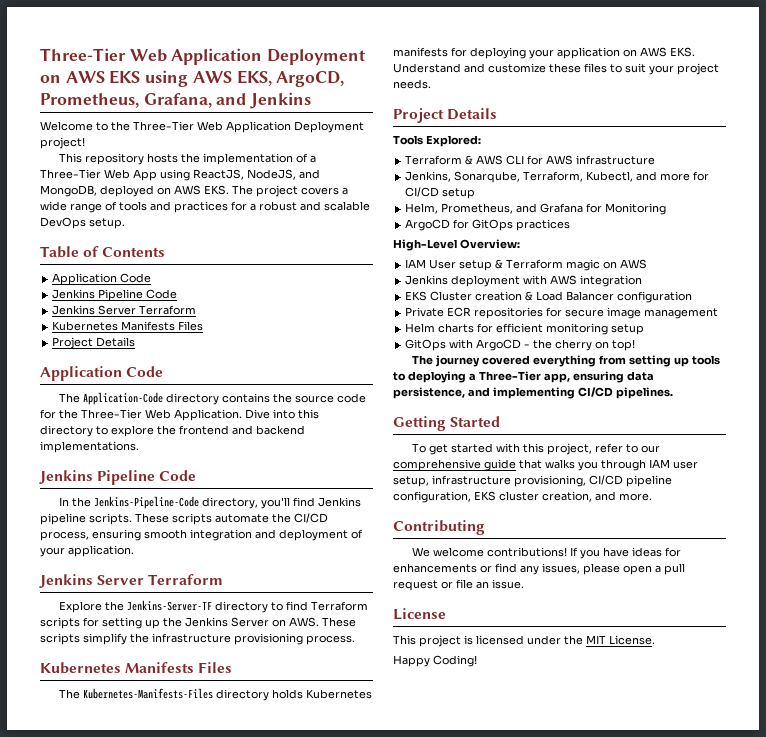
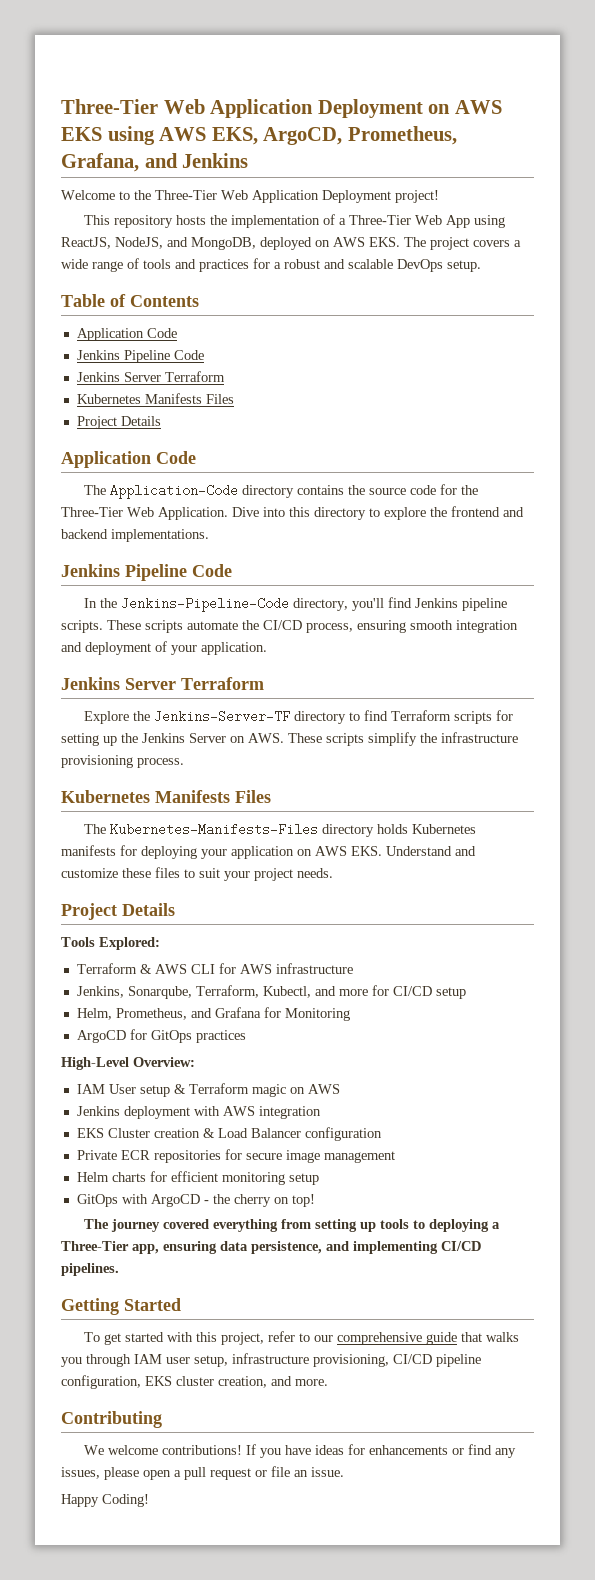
- License
- This project is licensed under the MIT License.

